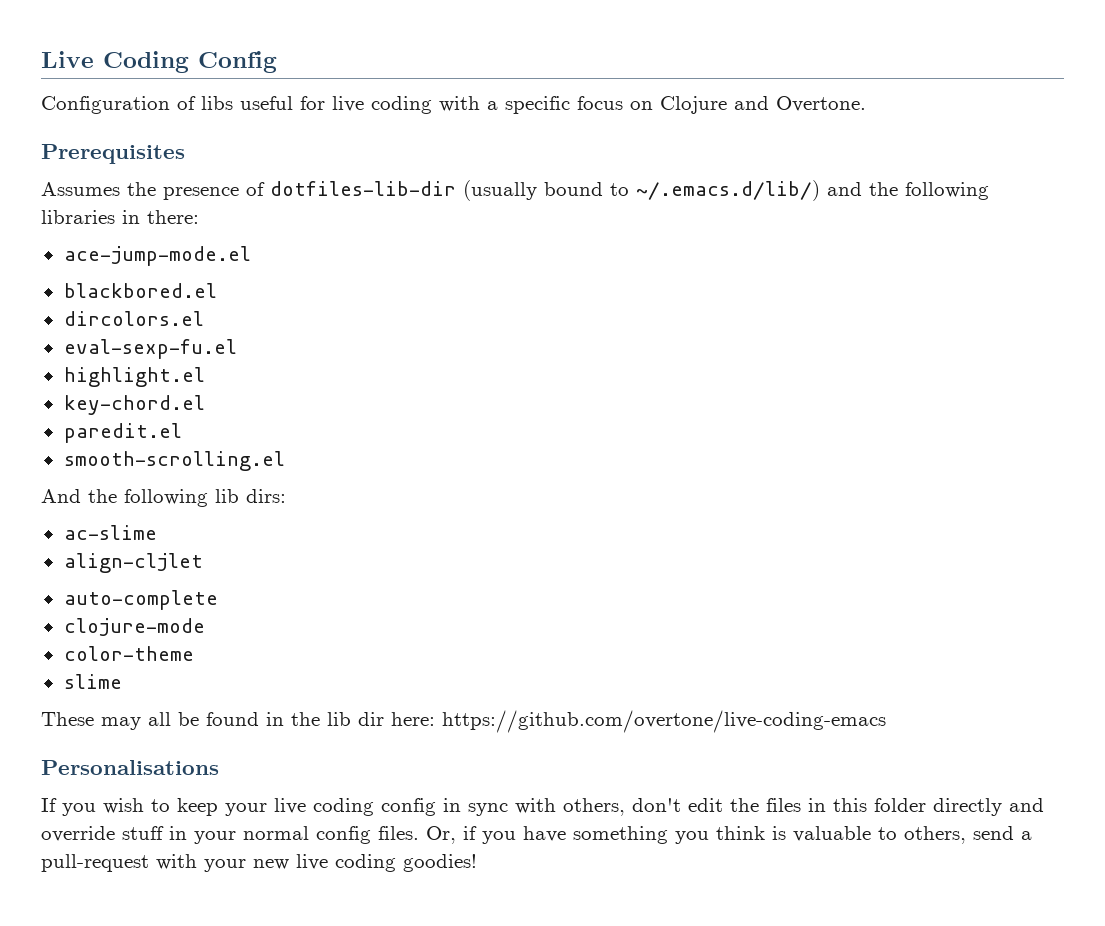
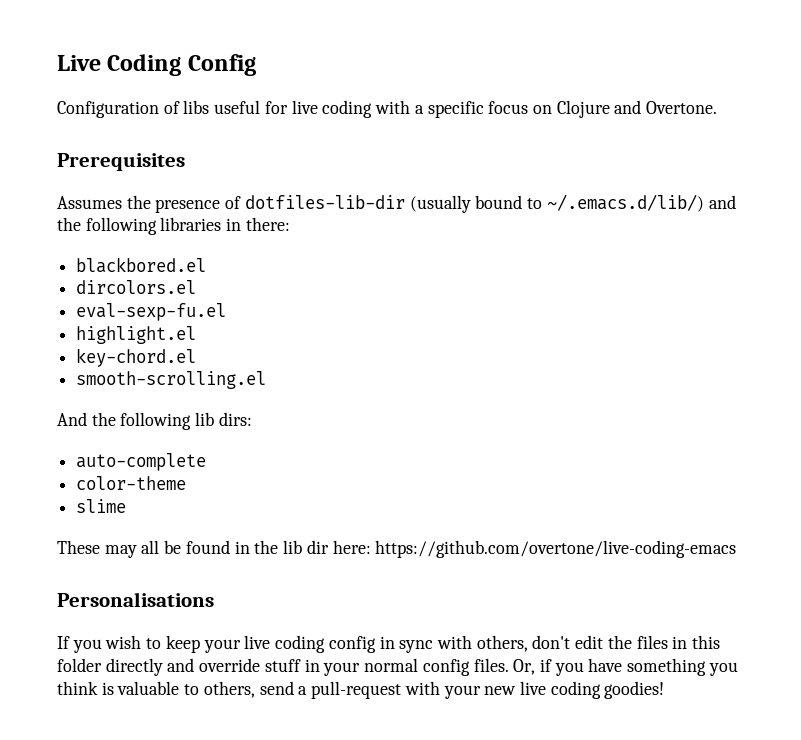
- ace-jump-mode.el
- paredit.el
- ac-slime
- align-cljlet
- clojure-mode

